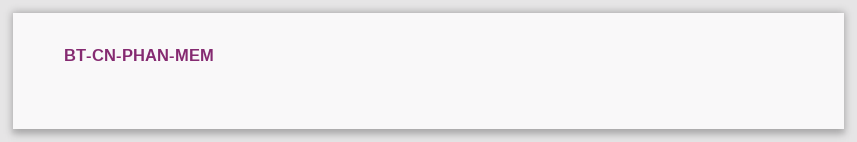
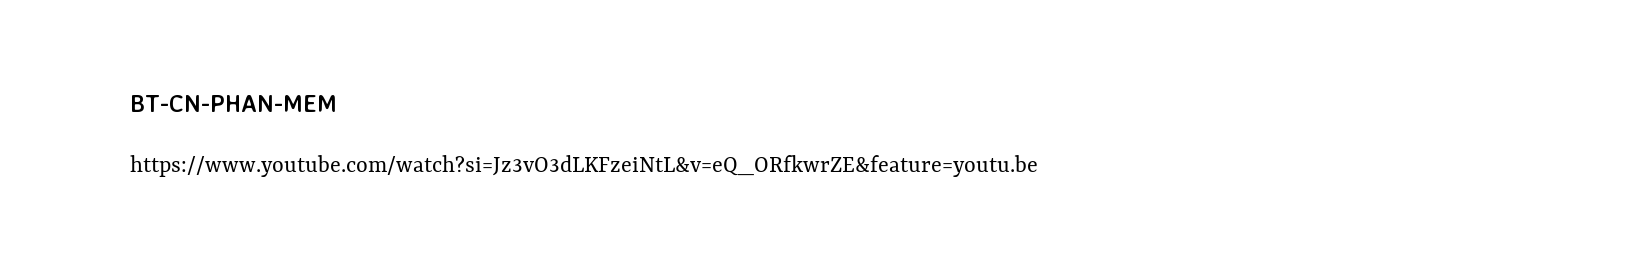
+ https://www.youtube.com/watch?si=Jz3vO3dLKFzeiNtL&v=eQ_ORfkwrZE&feature=youtu.be

